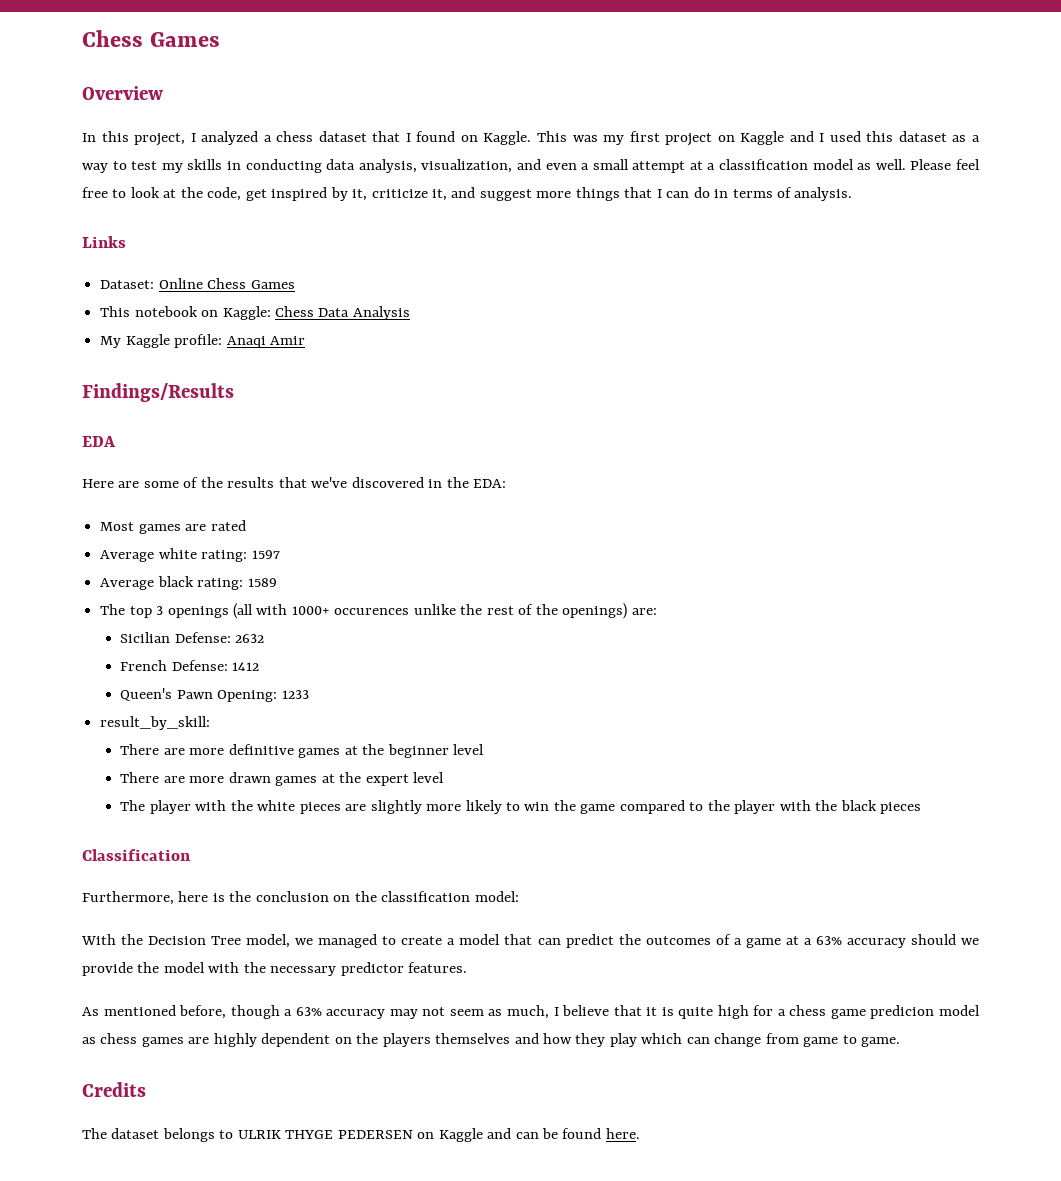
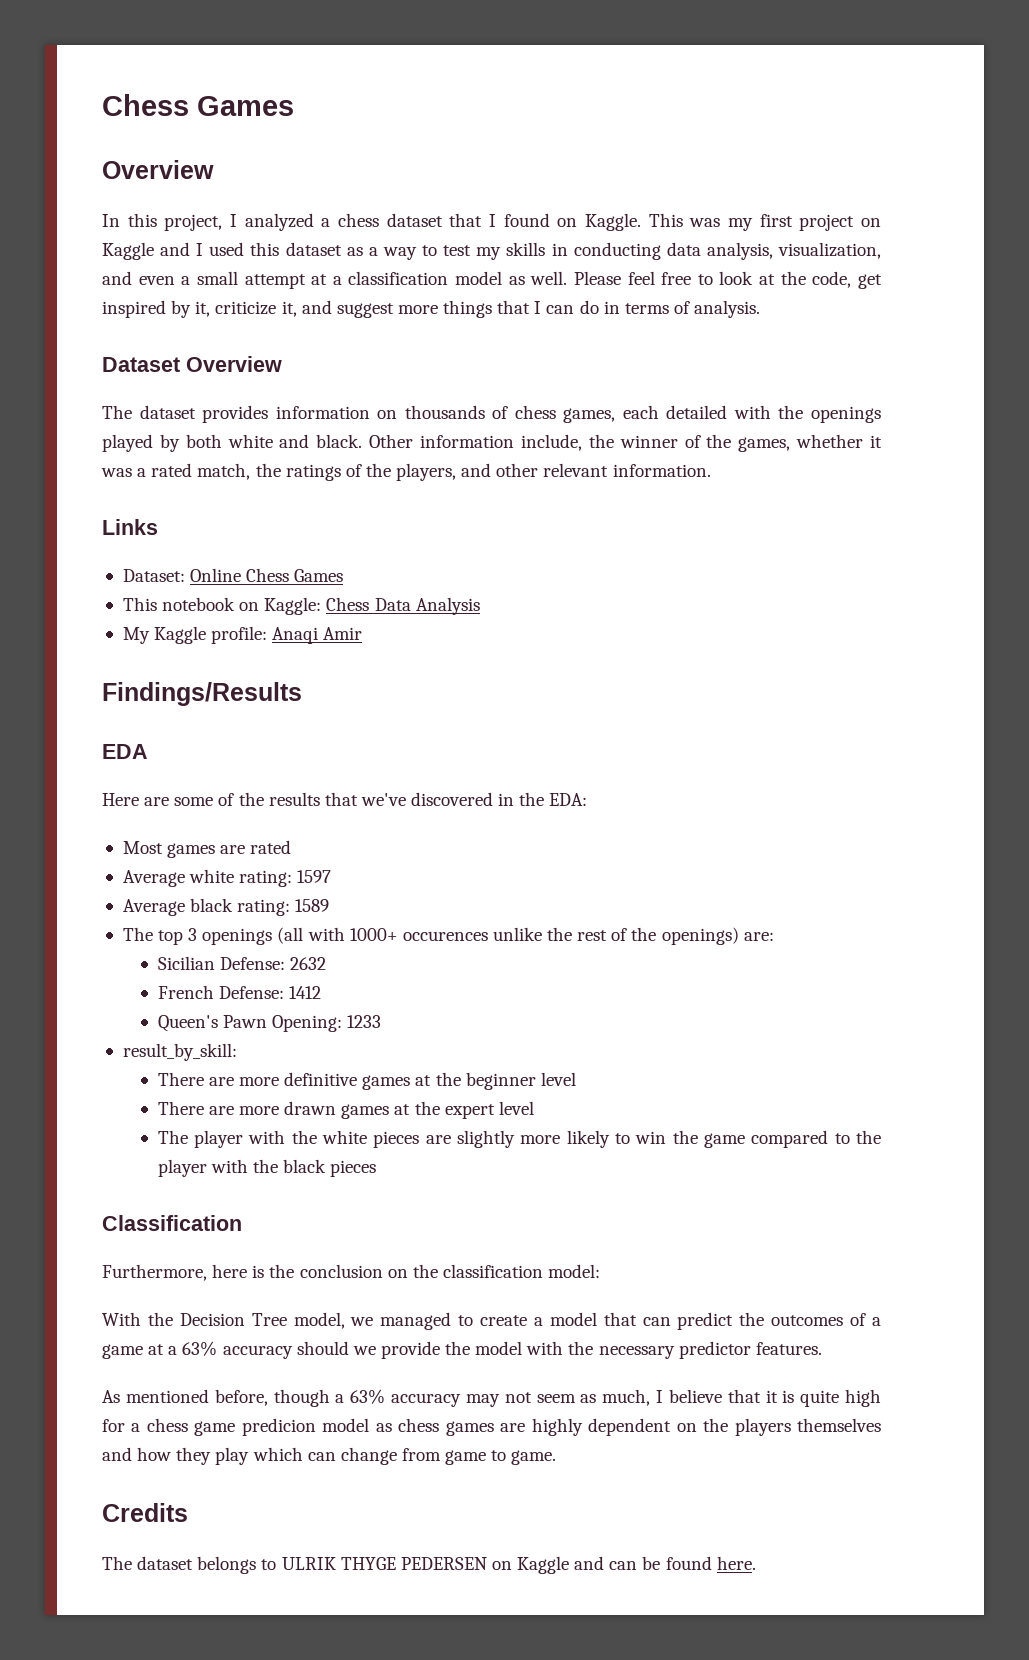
+ Dataset Overview
+ The dataset provides information on thousands of chess games, each detailed with the openings played by both white and black. Other information include, the winner of the games, whether it was a rated match, the ratings of the players, and other relevant information.

